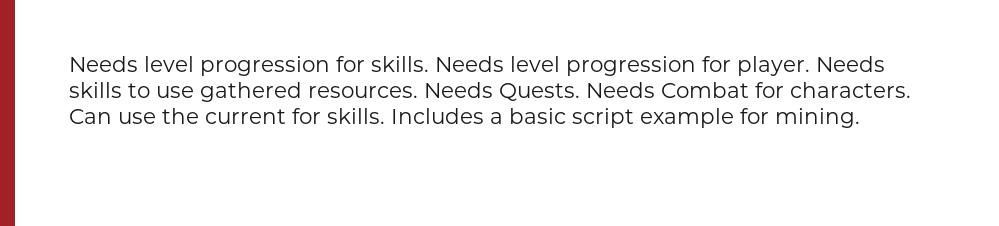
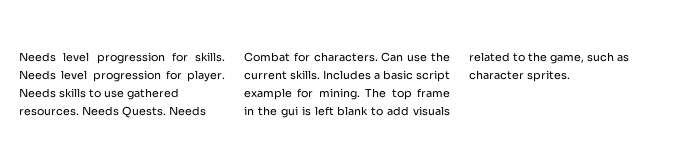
- Can use the current for skills.
+ Can use the current skills.
+ The top frame in the gui is left blank to add visuals related to the game, such as character sprites.

